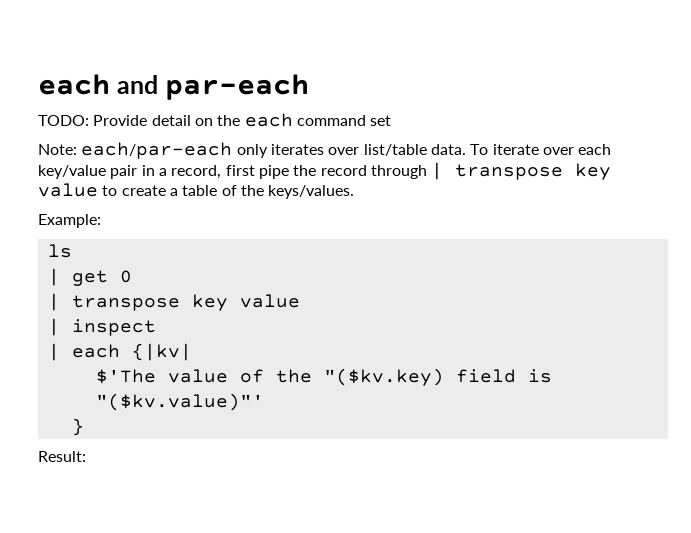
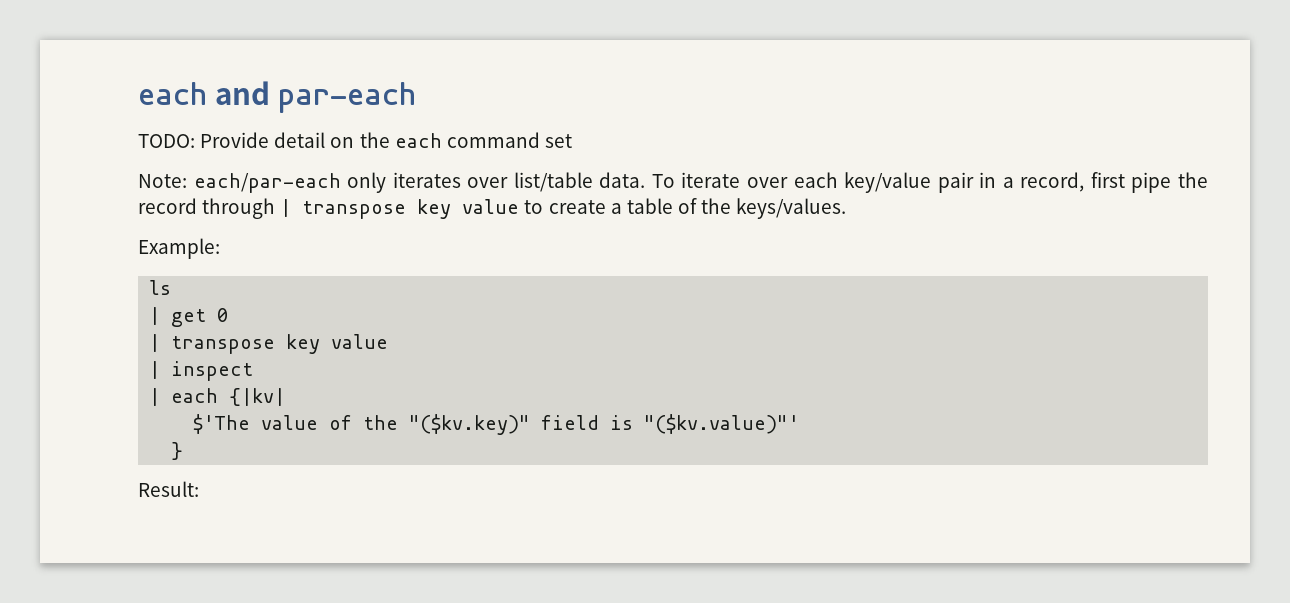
- $'The value of the "($kv.key) field is "($kv.value)"'
+ $'The value of the "($kv.key)" field is "($kv.value)"'

